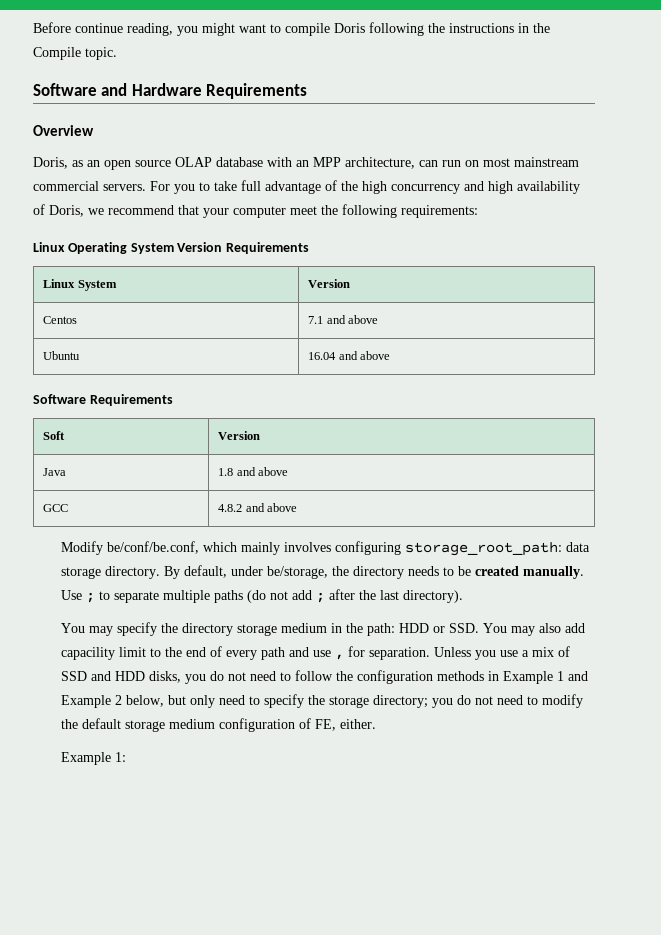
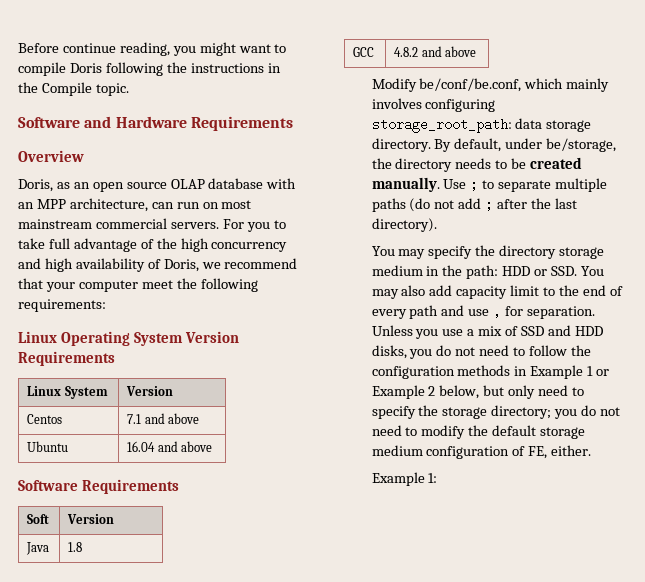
- Java | 1.8 and above
+ Java | 1.8
- You may specify the directory storage medium in the path: HDD or SSD. You may also add capacility limit to the end of every path and use , for separation.
+ You may specify the directory storage medium in the path: HDD or SSD. You may also add capacity limit to the end of every path and use , for separation.
- Unless you use a mix of SSD and HDD disks, you do not need to follow the configuration methods in Example 1 and Example 2 below, but only need to specify the storage directory; you do not need to modify the default storage medium configuration of FE, either.
+ Unless you use a mix of SSD and HDD disks, you do not need to follow the configuration methods in Example 1 or Example 2 below, but only need to specify the storage directory; you do not need to modify the default storage medium configuration of FE, either.

